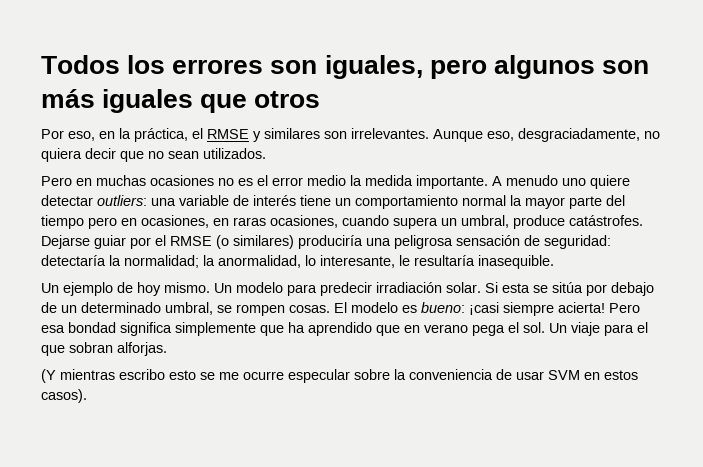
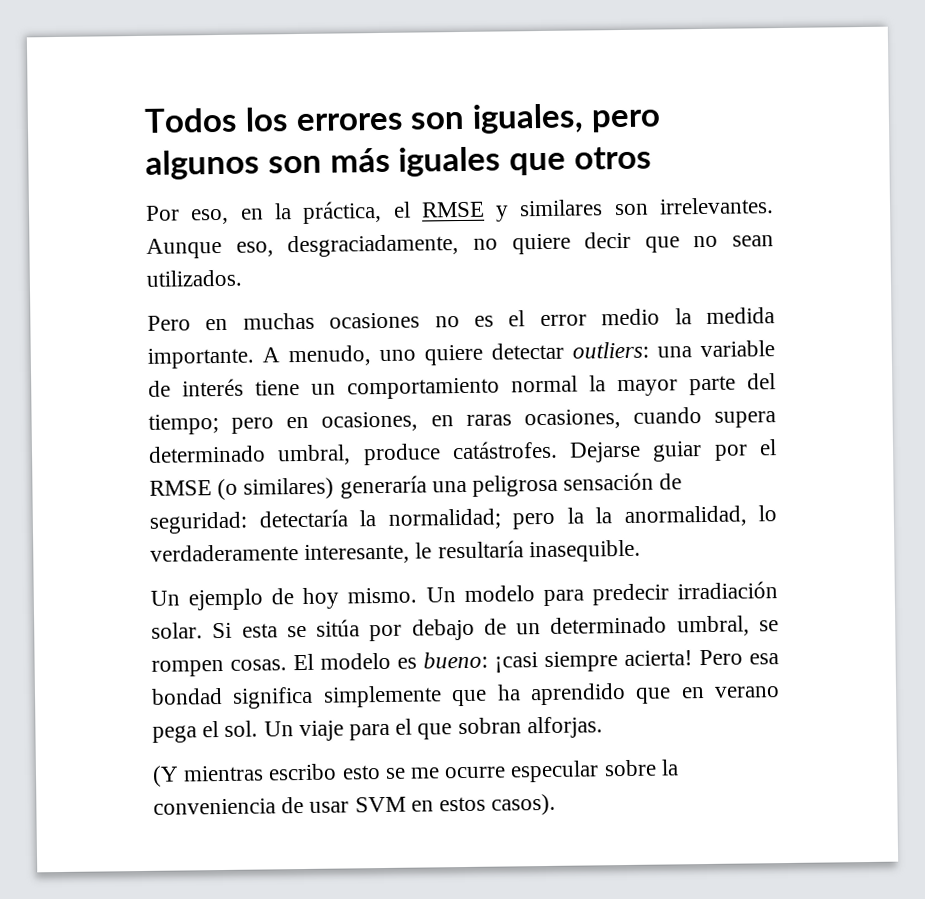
- Aunque eso, desgraciadamente, no quiera decir que no sean utilizados.
+ Aunque eso, desgraciadamente, no quiere decir que no sean utilizados.
- A menudo uno quiere detectar outliers: una variable de interés tiene un comportamiento normal la mayor parte del tiempo pero en ocasiones, en raras ocasiones, cuando supera un umbral, produce catástrofes.
+ A menudo, uno quiere detectar outliers: una variable de interés tiene un comportamiento normal la mayor parte del tiempo; pero en ocasiones, en raras ocasiones, cuando supera determinado umbral, produce catástrofes.
- Dejarse guiar por el RMSE (o similares) produciría una peligrosa sensación de seguridad: detectaría la normalidad; la anormalidad, lo interesante, le resultaría inasequible.
+ Dejarse guiar por el RMSE (o similares) generaría una peligrosa sensación de seguridad: detectaría la normalidad; pero la la anormalidad, lo verdaderamente interesante, le resultaría inasequible.

